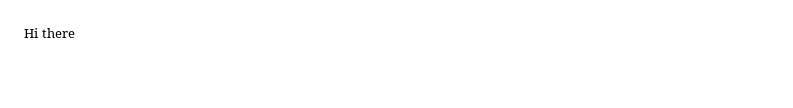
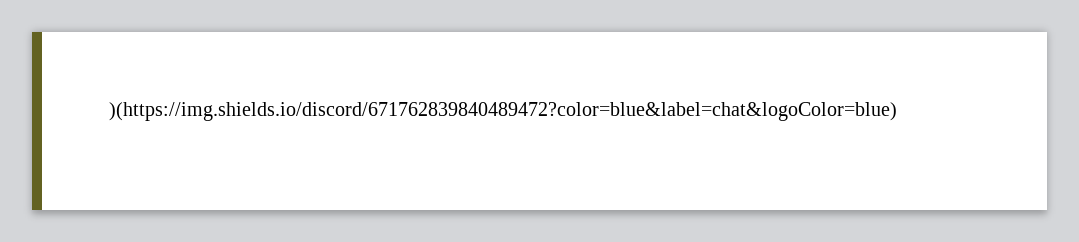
- Hi there
+ )(https://img.shields.io/discord/671762839840489472?color=blue&label=chat&logoColor=blue)

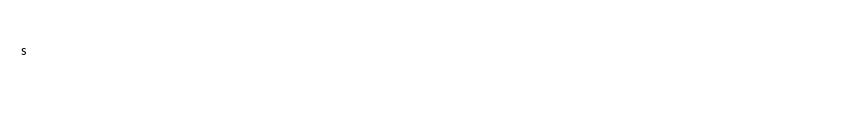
- )(https://img.shields.io/discord/671762839840489472?color=blue&label=chat&logoColor=blue)
+ s

